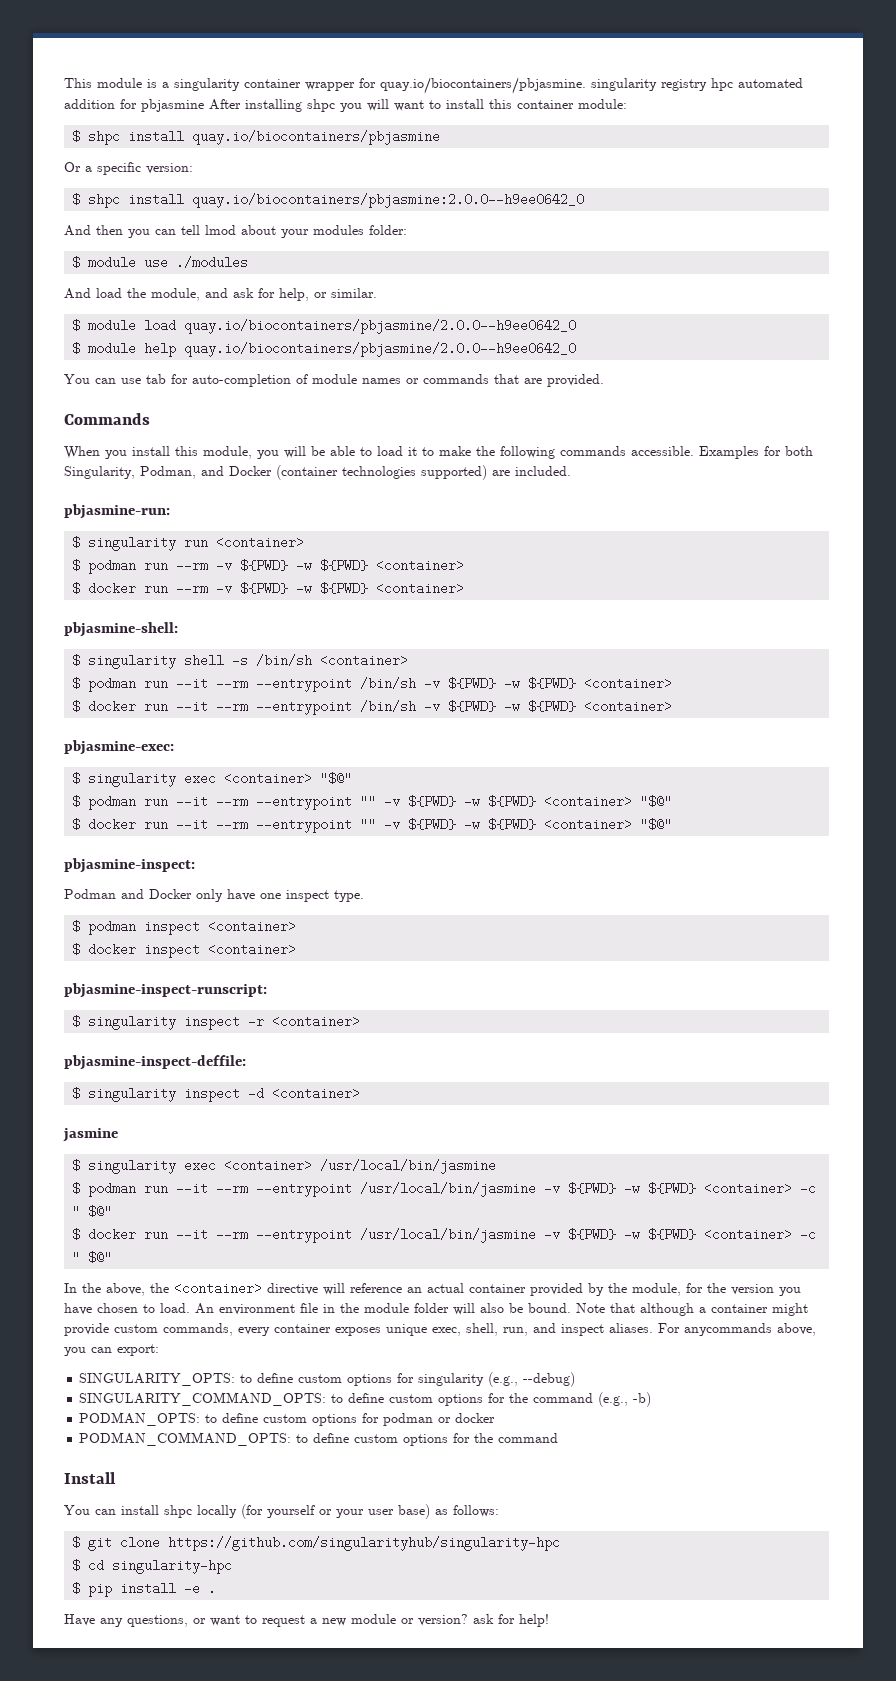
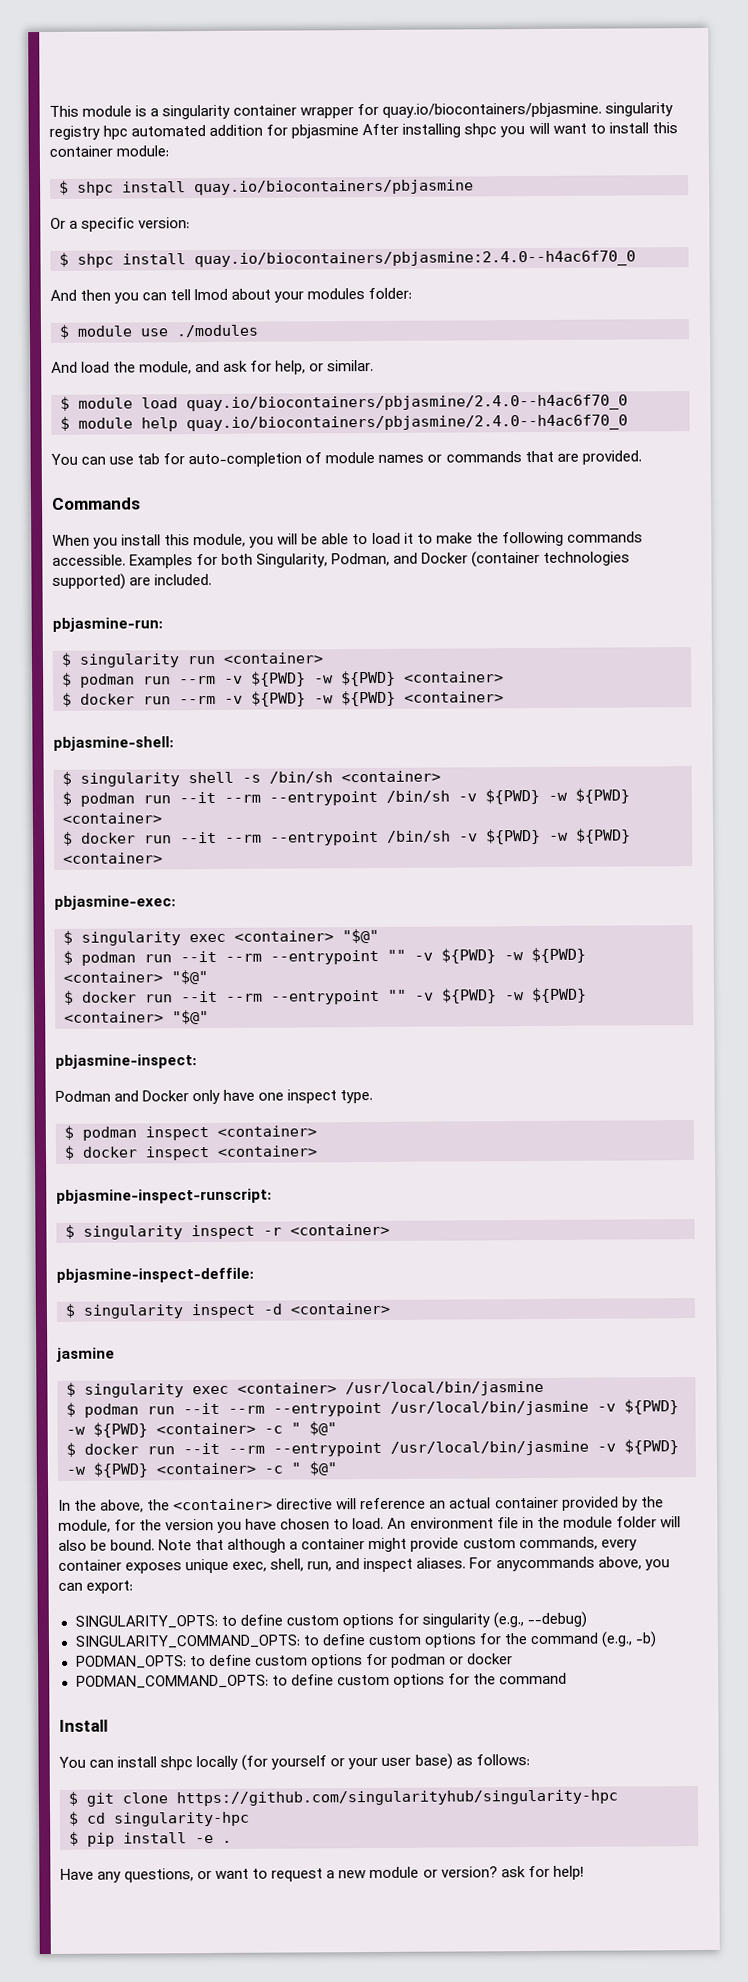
- $ shpc install quay.io/biocontainers/pbjasmine:2.0.0--h9ee0642_0
+ $ shpc install quay.io/biocontainers/pbjasmine:2.4.0--h4ac6f70_0
- $ module load quay.io/biocontainers/pbjasmine/2.0.0--h9ee0642_0
+ $ module load quay.io/biocontainers/pbjasmine/2.4.0--h4ac6f70_0
- $ module help quay.io/biocontainers/pbjasmine/2.0.0--h9ee0642_0
+ $ module help quay.io/biocontainers/pbjasmine/2.4.0--h4ac6f70_0

